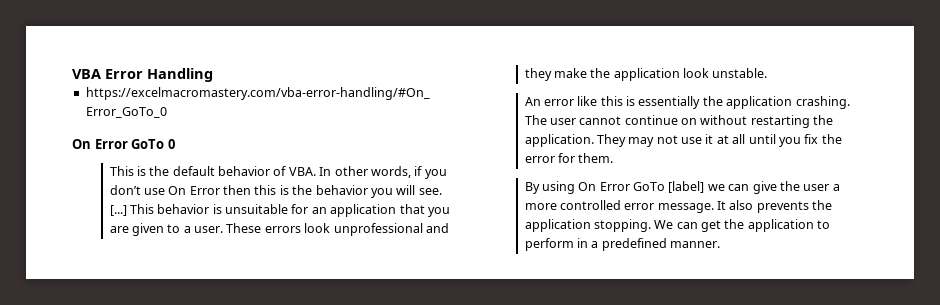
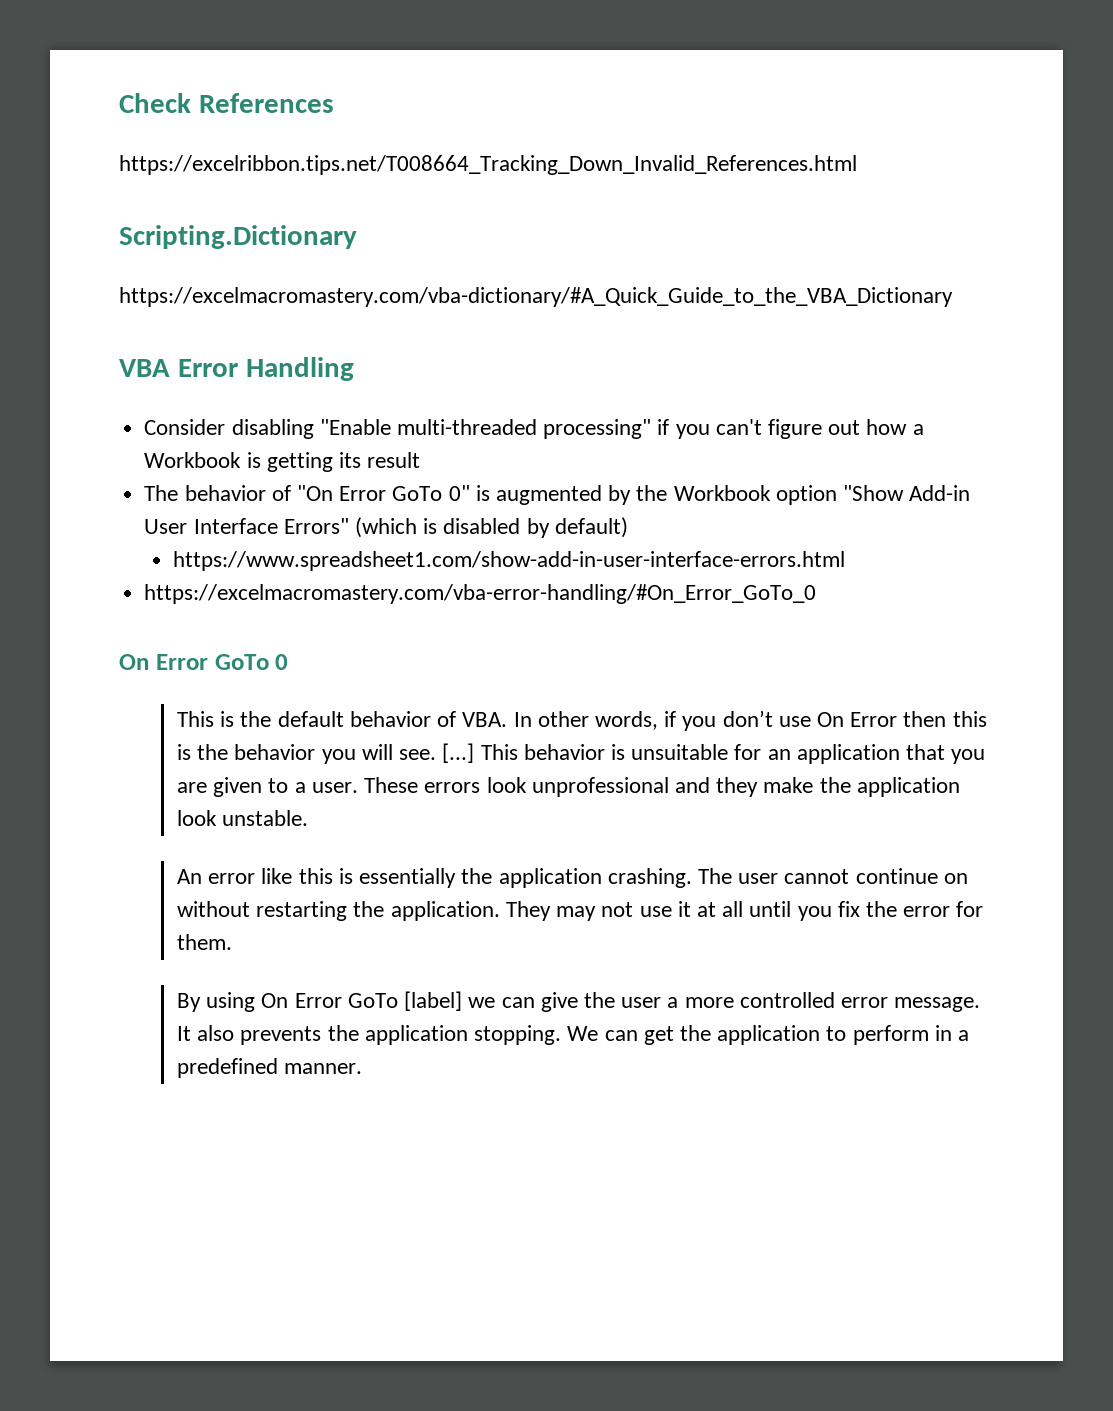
+ Check References
+ https://excelribbon.tips.net/T008664_Tracking_Down_Invalid_References.html
+ Scripting.Dictionary
+ https://excelmacromastery.com/vba-dictionary/#A_Quick_Guide_to_the_VBA_Dictionary
  VBA Error Handling
+ Consider disabling "Enable multi-threaded processing" if you can't figure out how a Workbook is getting its result
+ The behavior of "On Error GoTo 0" is augmented by the Workbook option "Show Add-in User Interface Errors" (which is disabled by default)
+ https://www.spreadsheet1.com/show-add-in-user-interface-errors.html

